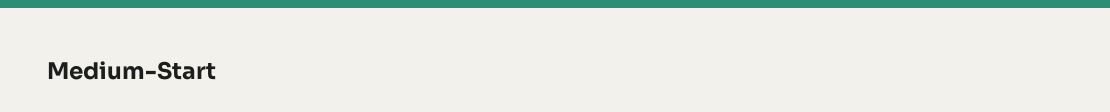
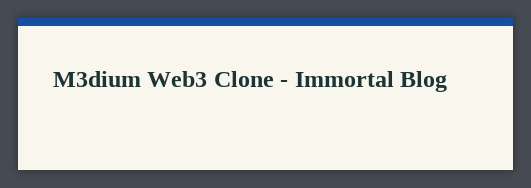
- Medium-Start
+ M3dium Web3 Clone - Immortal Blog

